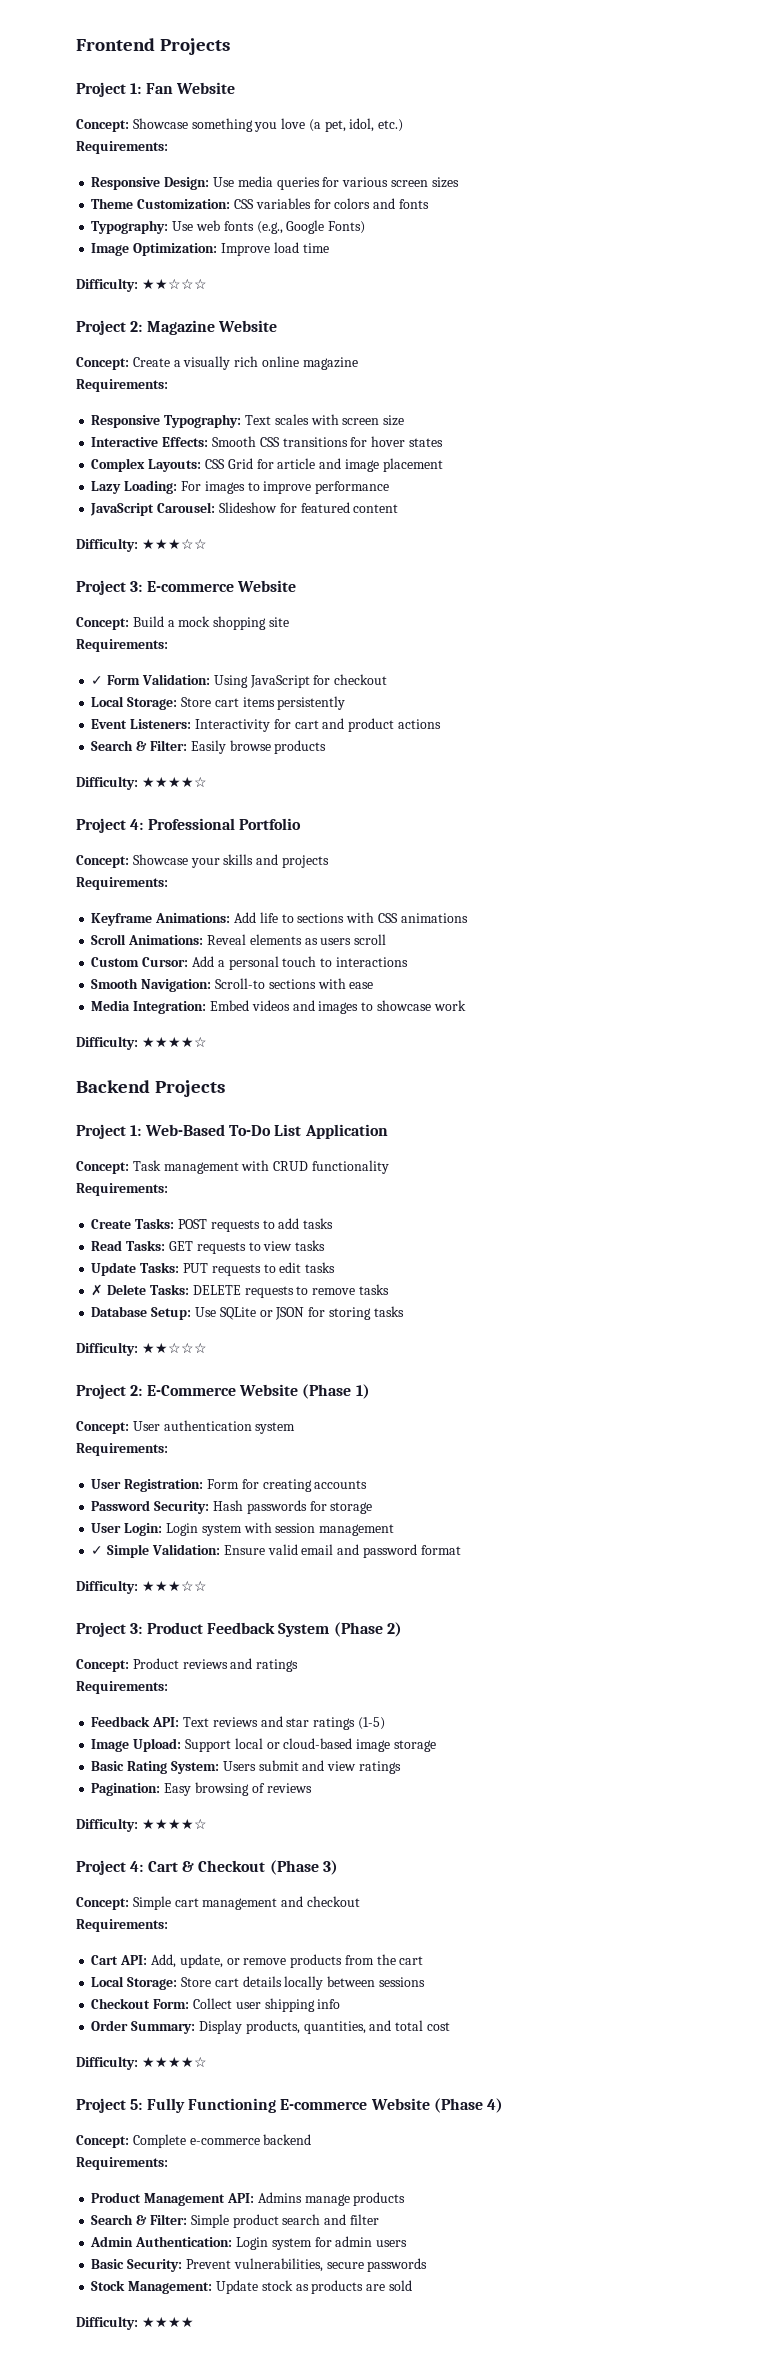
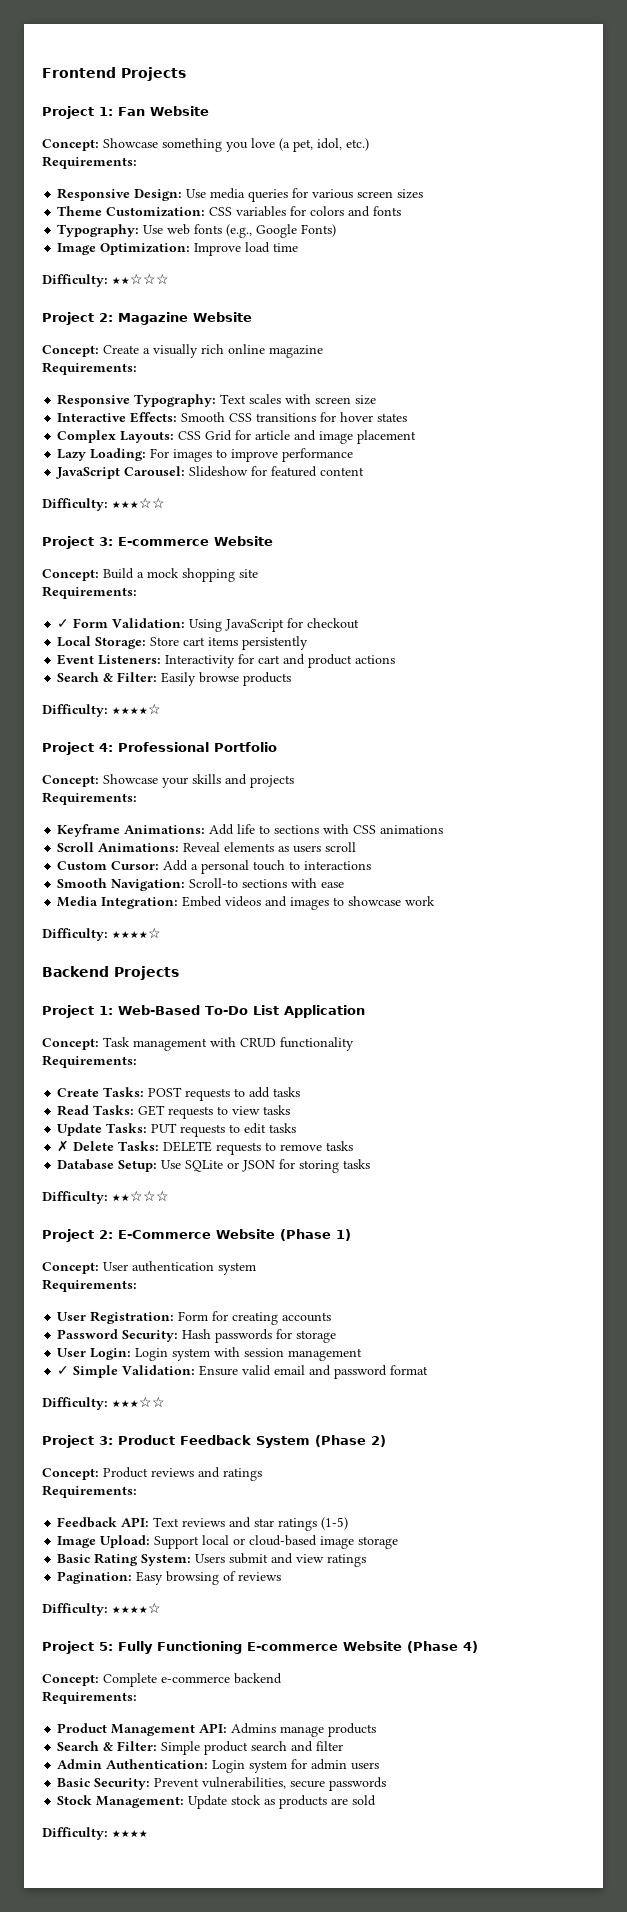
- Project 4: Cart & Checkout (Phase 3)
- Concept: Simple cart management and checkout
- Requirements:
- Cart API: Add, update, or remove products from the cart
- Local Storage: Store cart details locally between sessions
- Checkout Form: Collect user shipping info
- Order Summary: Display products, quantities, and total cost
- Difficulty: ★★★★☆

